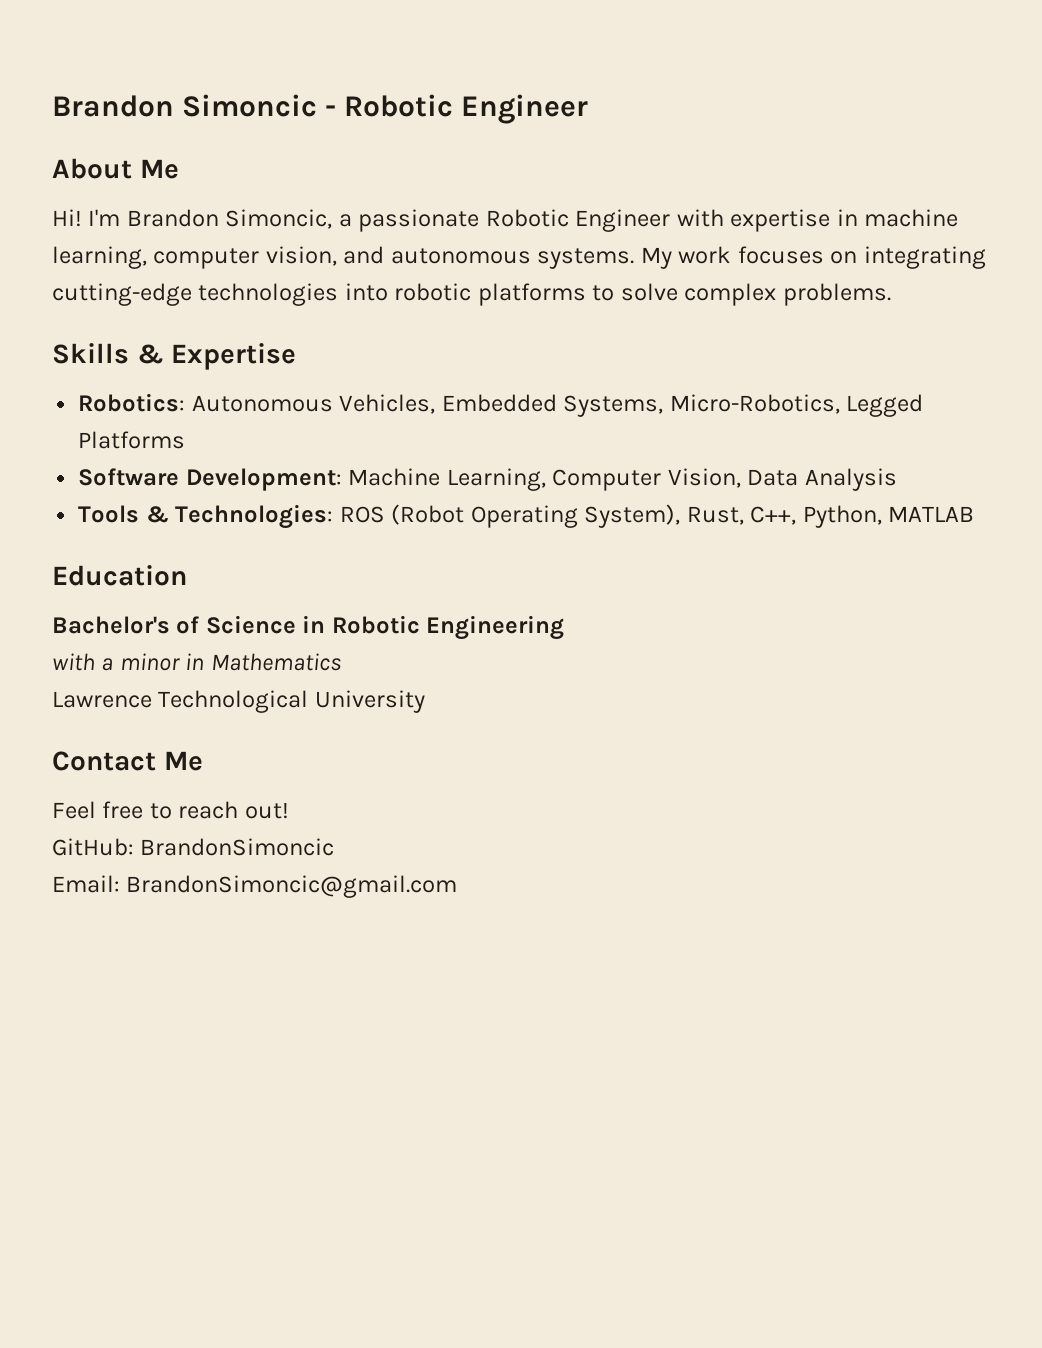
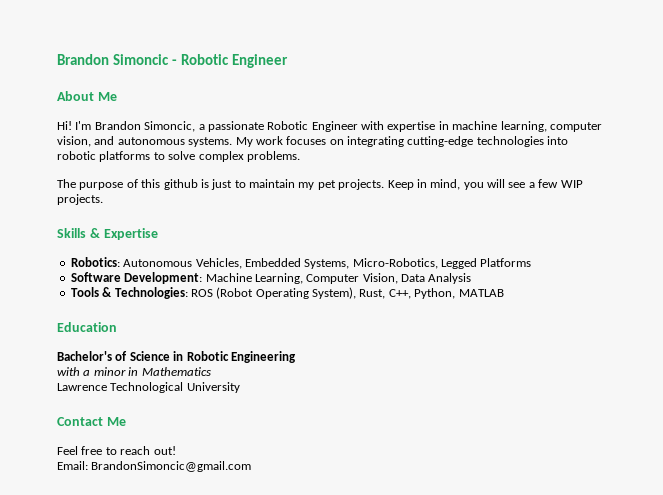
+ The purpose of this github is just to maintain my pet projects. Keep in mind, you will see a few WIP projects.
- GitHub: BrandonSimoncic

